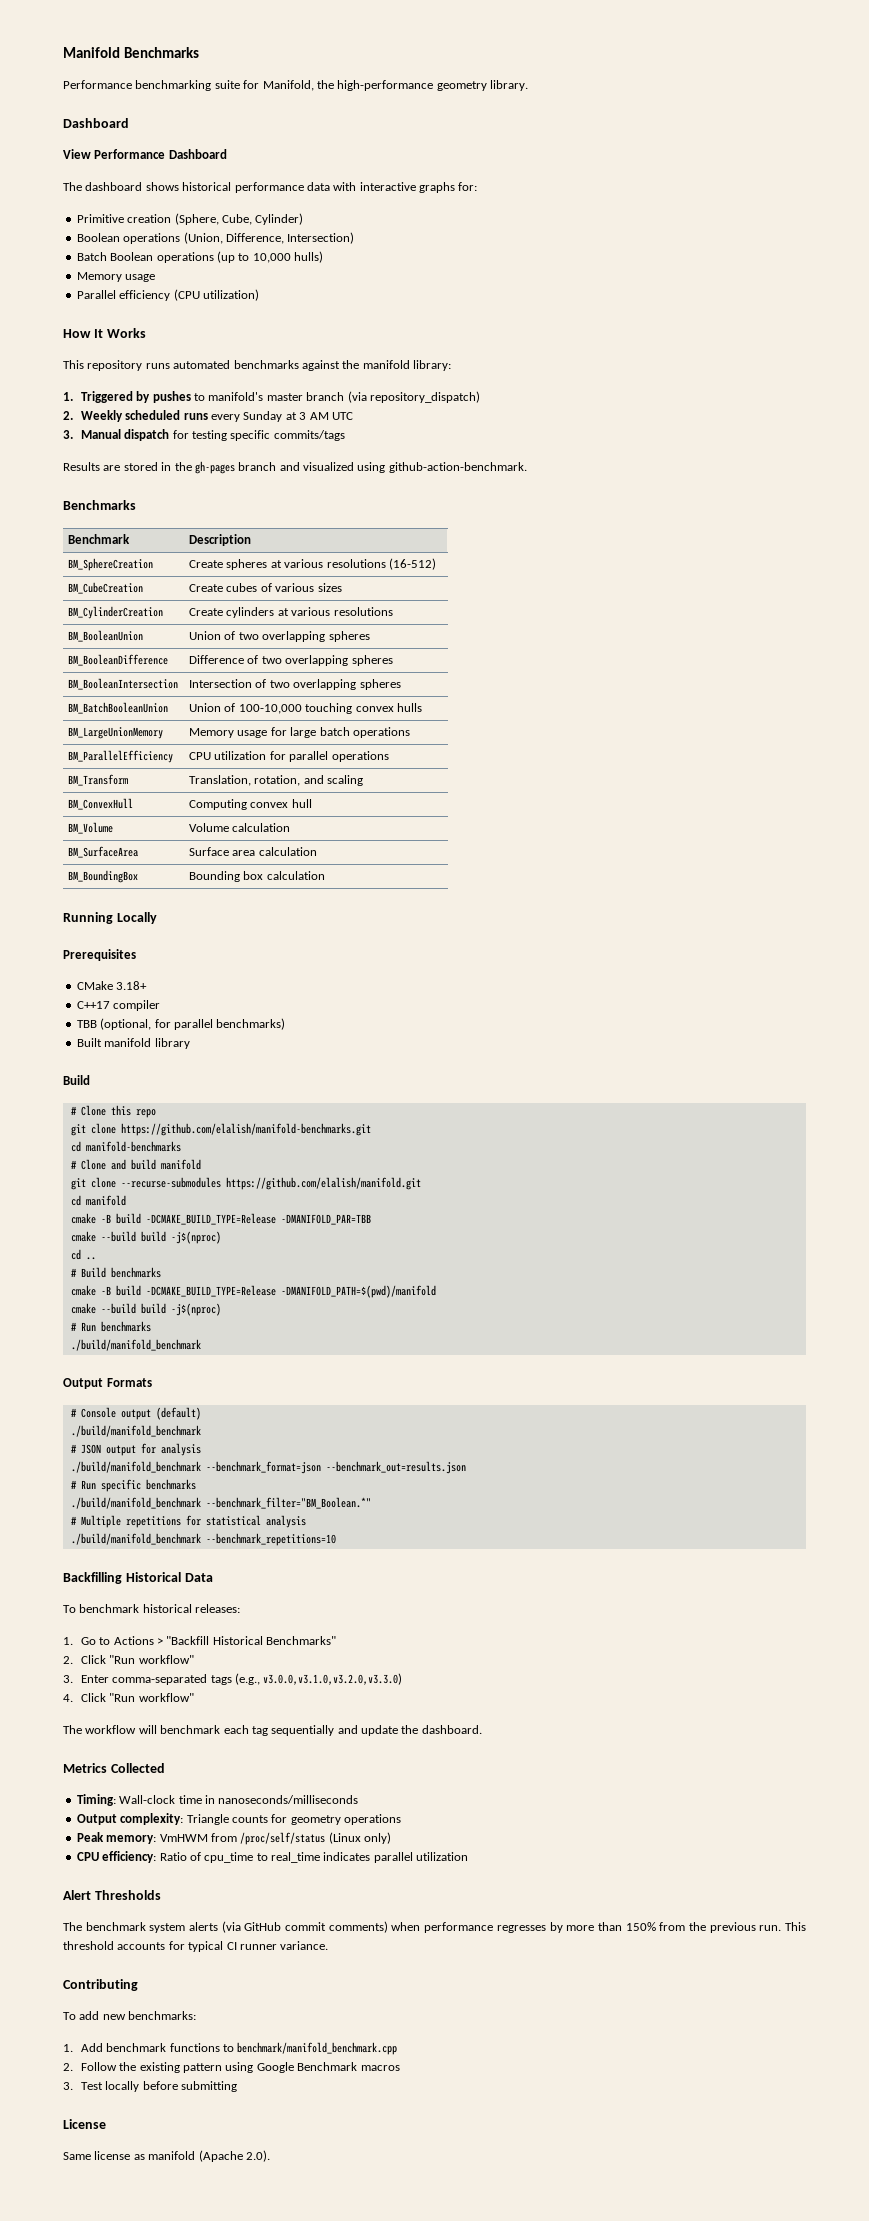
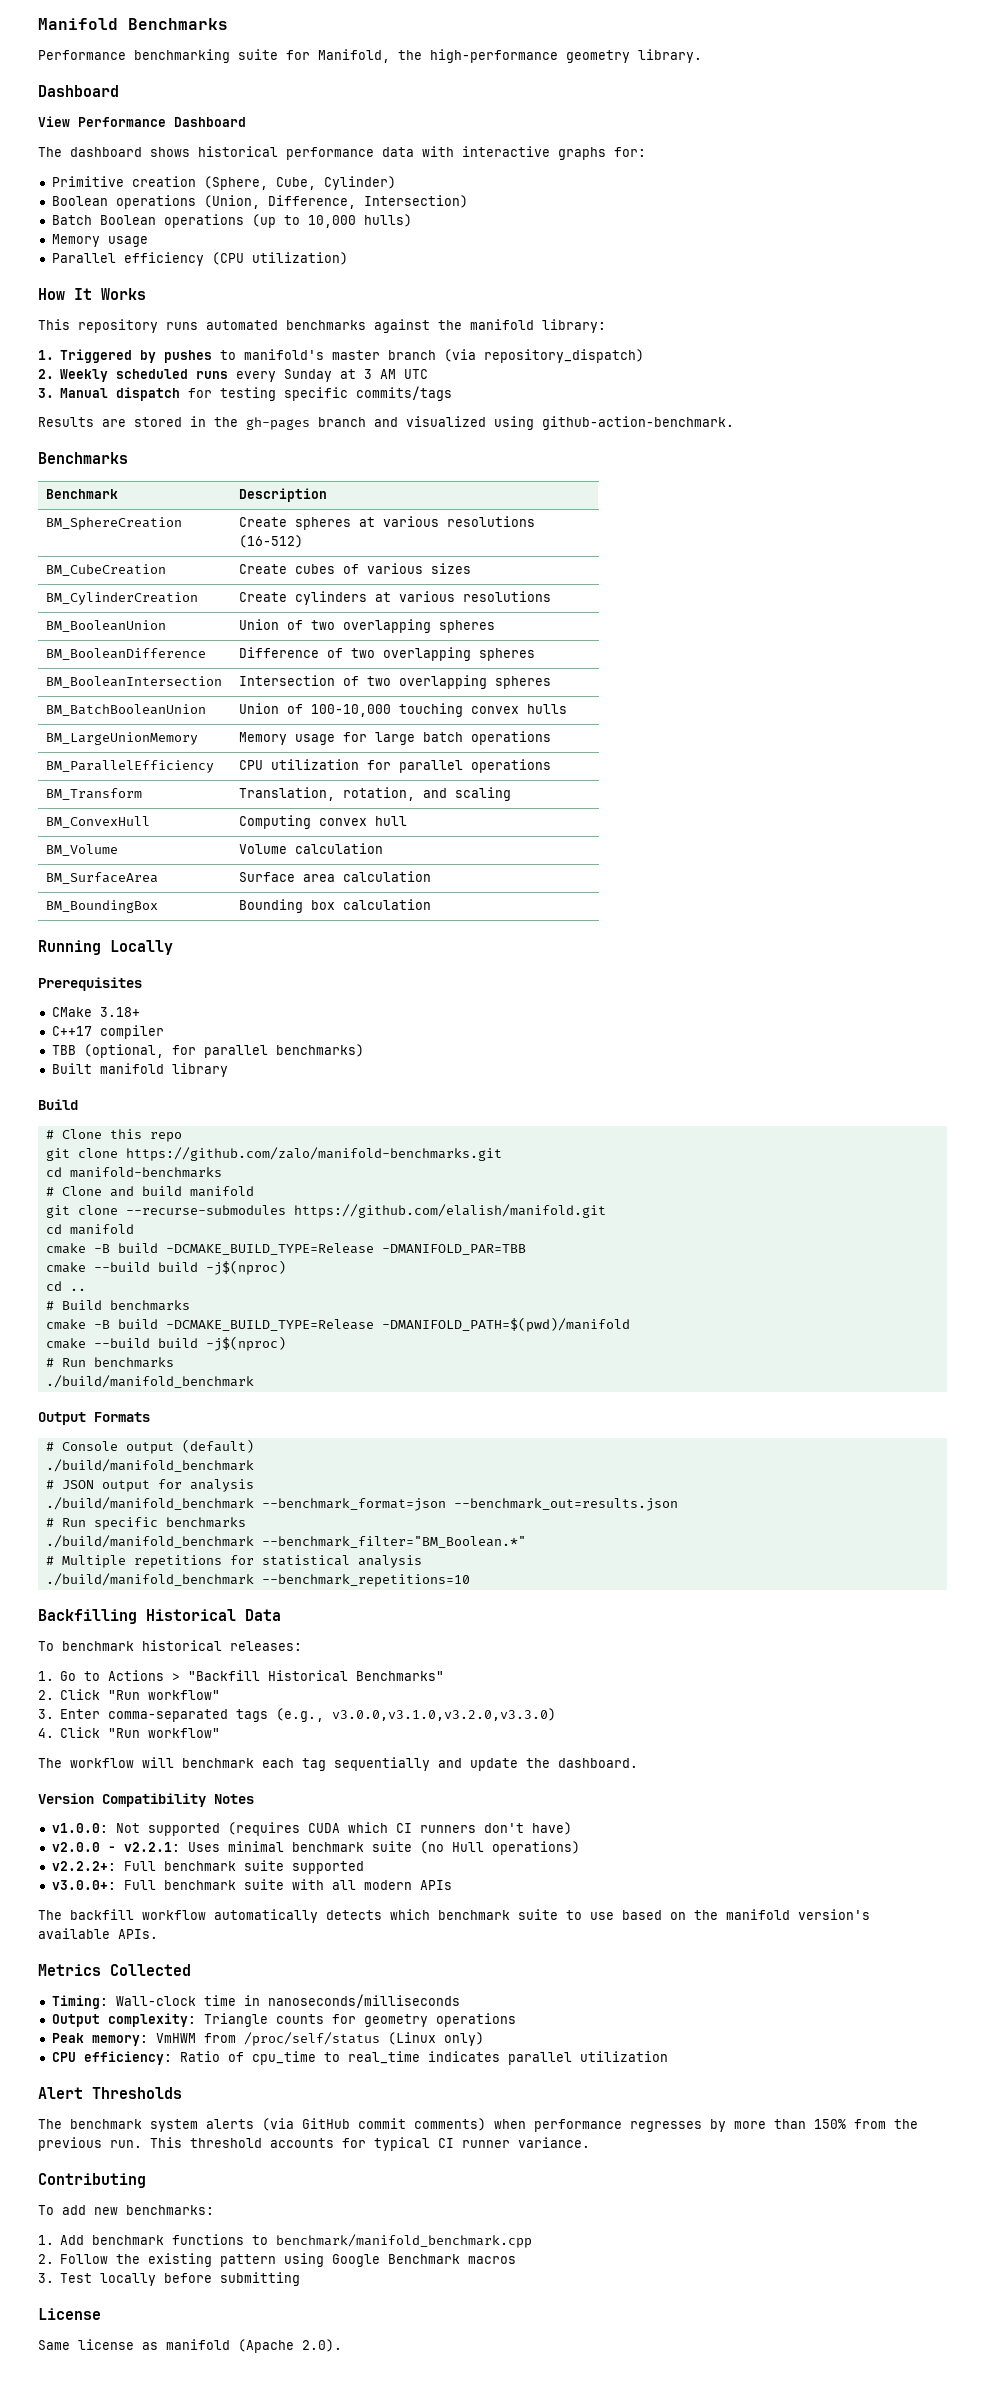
- git clone https://github.com/elalish/manifold-benchmarks.git
+ git clone https://github.com/zalo/manifold-benchmarks.git
+ Version Compatibility Notes
+ v1.0.0: Not supported (requires CUDA which CI runners don't have)
+ v2.0.0 - v2.2.1: Uses minimal benchmark suite (no Hull operations)
+ v2.2.2+: Full benchmark suite supported
+ v3.0.0+: Full benchmark suite with all modern APIs
+ The backfill workflow automatically detects which benchmark suite to use based on the manifold version's available APIs.

